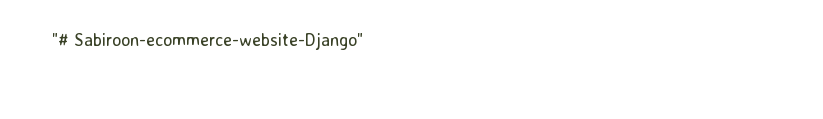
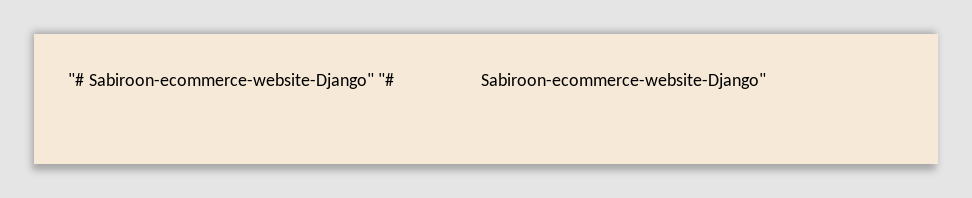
- "# Sabiroon-ecommerce-website-Django"
+ "# Sabiroon-ecommerce-website-Django" "# Sabiroon-ecommerce-website-Django"

